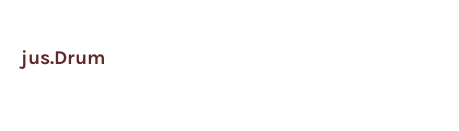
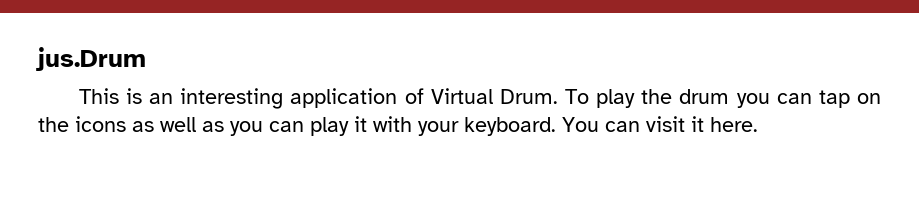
+ This is an interesting application of Virtual Drum. To play the drum you can tap on the icons as well as you can play it with your keyboard. You can visit it here.

